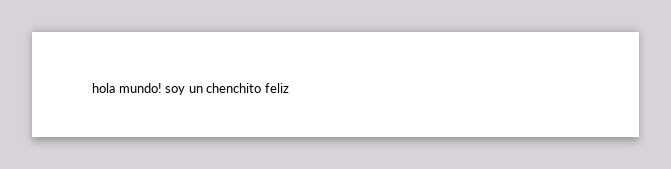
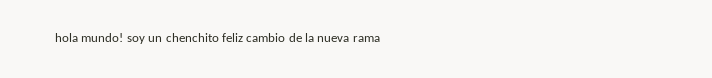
- hola mundo! soy un chenchito feliz
+ hola mundo! soy un chenchito feliz cambio de la nueva rama

